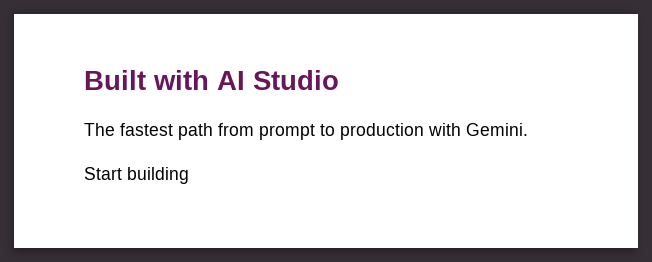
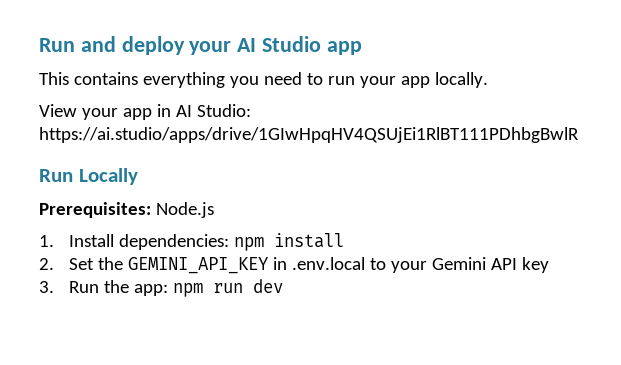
- Built with AI Studio
- The fastest path from prompt to production with Gemini.
- Start building
+ Run and deploy your AI Studio app
+ This contains everything you need to run your app locally.
+ View your app in AI Studio: https://ai.studio/apps/drive/1GIwHpqHV4QSUjEi1RlBT111PDhbgBwlR
+ Run Locally
+ Prerequisites: Node.js
+ 1. Install dependencies: npm install
+ 2. Set the GEMINI_API_KEY in .env.local to your Gemini API key
+ 3. Run the app: npm run dev

